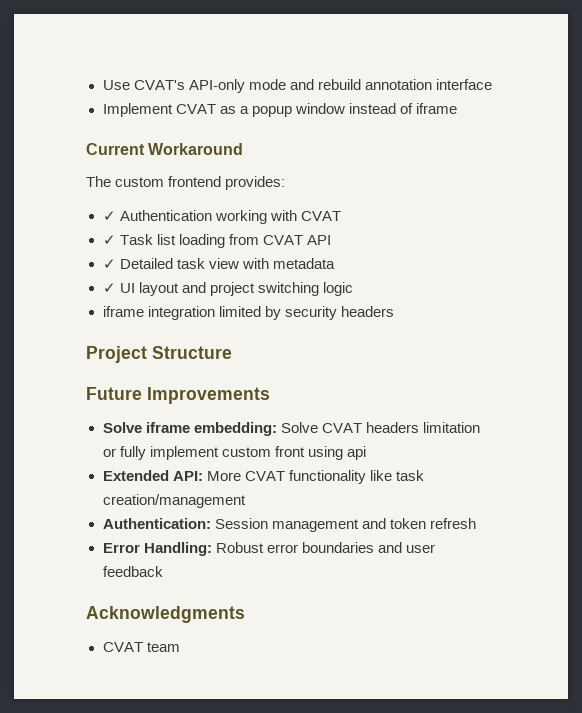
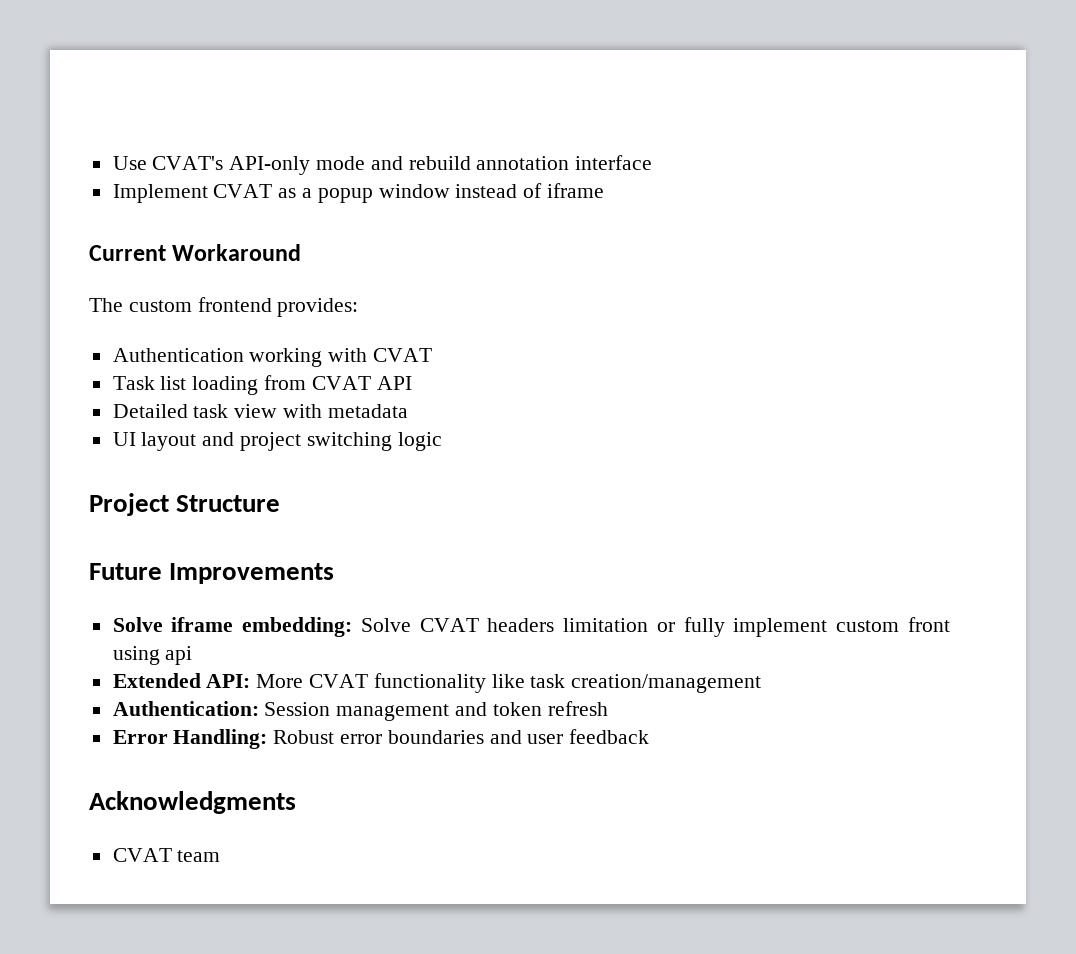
- ✓ Authentication working with CVAT
+ Authentication working with CVAT
- ✓ Task list loading from CVAT API
+ Task list loading from CVAT API
- ✓ Detailed task view with metadata
+ Detailed task view with metadata
- ✓ UI layout and project switching logic
+ UI layout and project switching logic
- iframe integration limited by security headers

